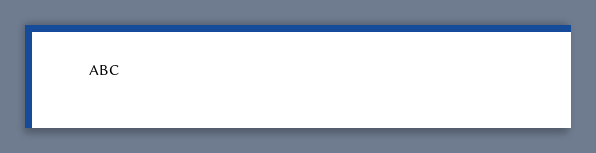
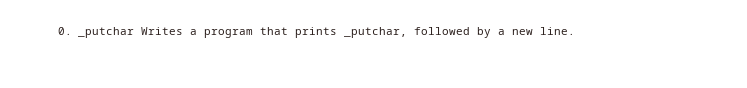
- ABC
+ 0. _putchar Writes a program that prints _putchar, followed by a new line.

